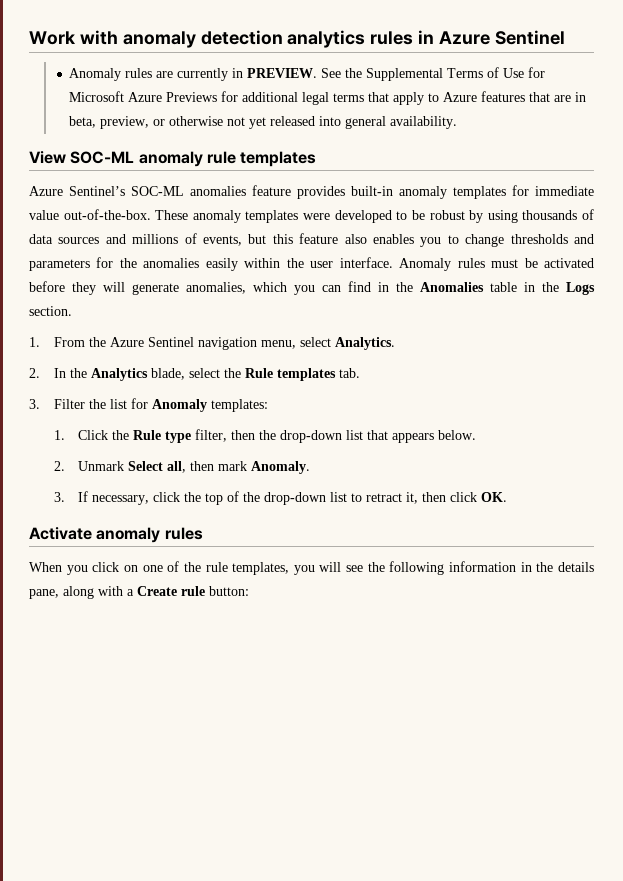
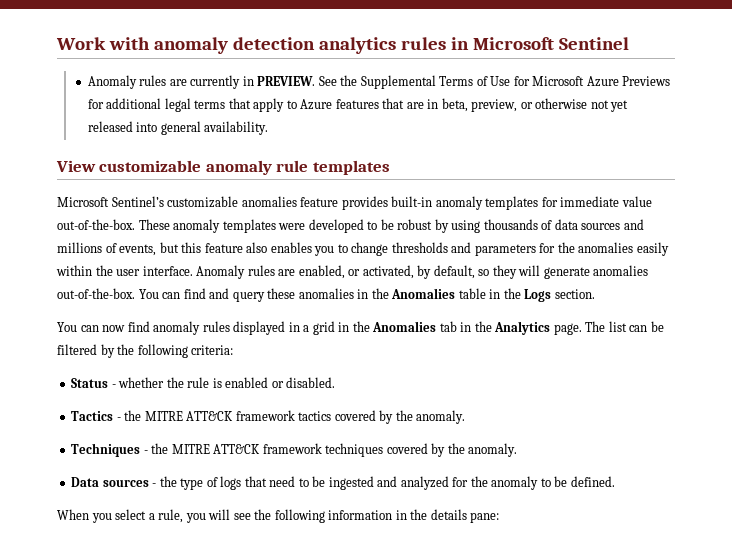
- Work with anomaly detection analytics rules in Azure Sentinel
+ Work with anomaly detection analytics rules in Microsoft Sentinel
- View SOC-ML anomaly rule templates
+ View customizable anomaly rule templates
- Azure Sentinel’s SOC-ML anomalies feature provides built-in anomaly templates for immediate value out-of-the-box.
+ Microsoft Sentinel’s customizable anomalies feature provides built-in anomaly templates for immediate value out-of-the-box.
- Anomaly rules must be activated before they will generate anomalies, which you can find in the Anomalies table in the Logs section.
+ Anomaly rules are enabled, or activated, by default, so they will generate anomalies out-of-the-box. You can find and query these anomalies in the Anomalies table in the Logs section.
- 1. From the Azure Sentinel navigation menu, select Analytics.
- 2. In the Analytics blade, select the Rule templates tab.
- 3. Filter the list for Anomaly templates:
- 1. Click the Rule type filter, then the drop-down list that appears below.
- 2. Unmark Select all, then mark Anomaly.
- 3. If necessary, click the top of the drop-down list to retract it, then click OK.
- Activate anomaly rules
- When you click on one of the rule templates, you will see the following information in the details pane, along with a Create rule button:
+ You can now find anomaly rules displayed in a grid in the Anomalies tab in the Analytics page. The list can be filtered by the following criteria:
+ Status - whether the rule is enabled or disabled.
+ Tactics - the MITRE ATT&CK framework tactics covered by the anomaly.
+ Techniques - the MITRE ATT&CK framework techniques covered by the anomaly.
+ Data sources - the type of logs that need to be ingested and analyzed for the anomaly to be defined.
+ When you select a rule, you will see the following information in the details pane:

